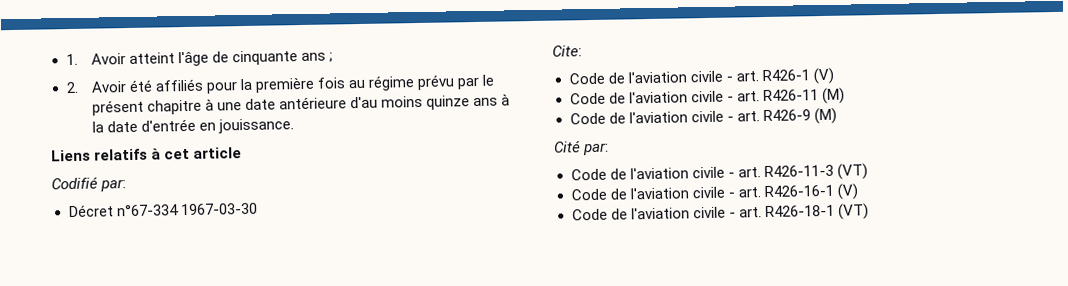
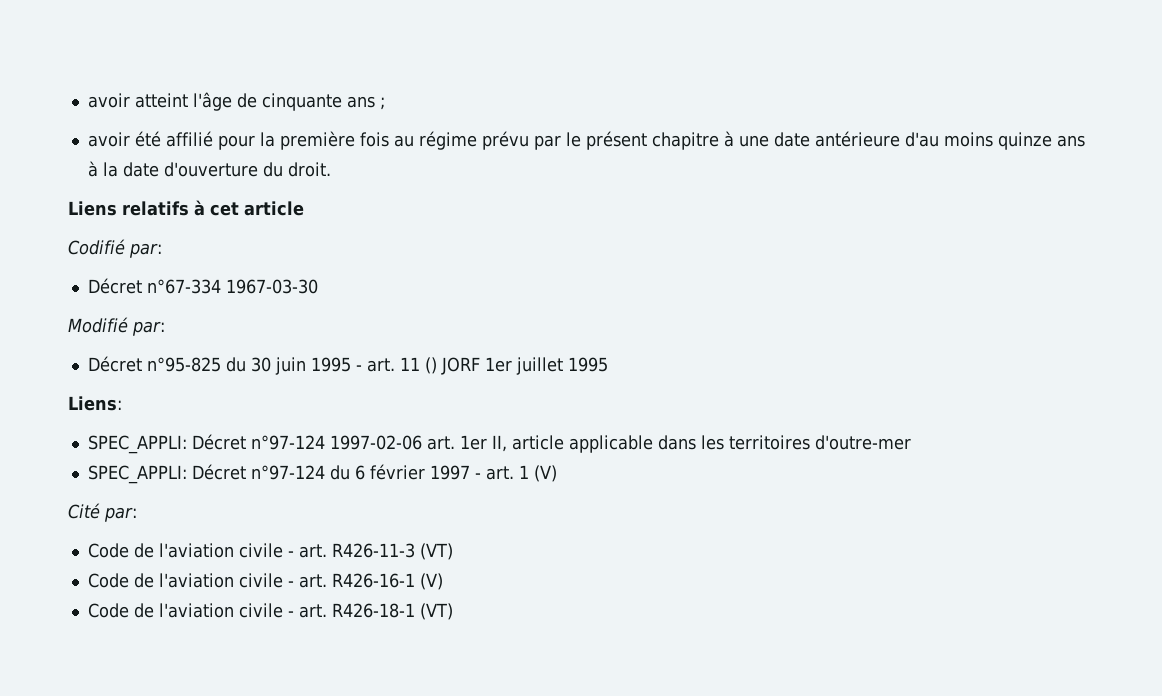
- 1. Avoir atteint l'âge de cinquante ans ;
+ avoir atteint l'âge de cinquante ans ;
- 2. Avoir été affiliés pour la première fois au régime prévu par le présent chapitre à une date antérieure d'au moins quinze ans à la date d'entrée en jouissance.
+ avoir été affilié pour la première fois au régime prévu par le présent chapitre à une date antérieure d'au moins quinze ans à la date d'ouverture du droit.
- Cite:
- Code de l'aviation civile - art. R426-1 (V)
- Code de l'aviation civile - art. R426-11 (M)
- Code de l'aviation civile - art. R426-9 (M)
+ Modifié par:
+ Décret n°95-825 du 30 juin 1995 - art. 11 () JORF 1er juillet 1995
+ Liens:
+ SPEC_APPLI: Décret n°97-124 1997-02-06 art. 1er II, article applicable dans les territoires d'outre-mer
+ SPEC_APPLI: Décret n°97-124 du 6 février 1997 - art. 1 (V)

